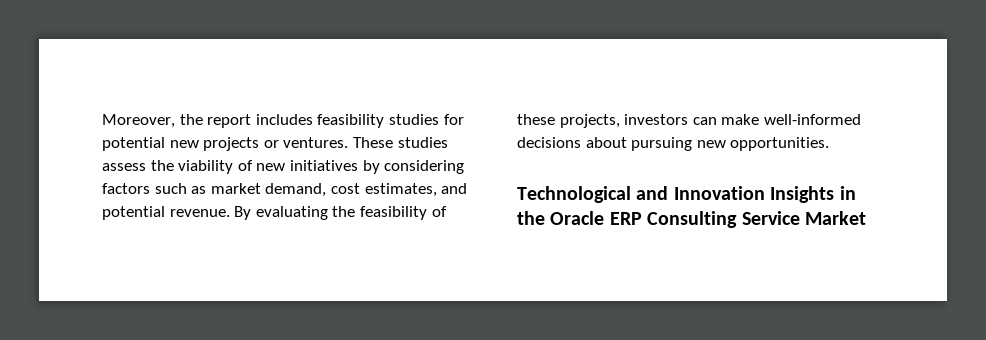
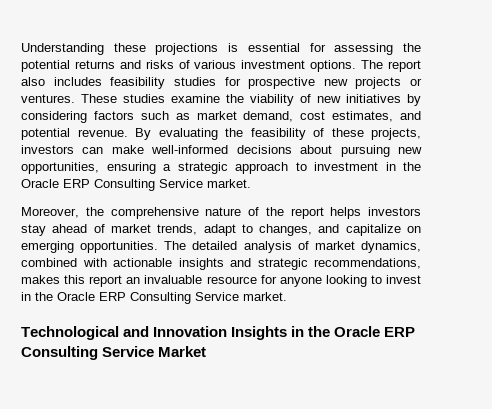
- Moreover, the report includes feasibility studies for potential new projects or ventures.
+ Understanding these projections is essential for assessing the potential returns and risks of various investment options. The report also includes feasibility studies for prospective new projects or ventures.
- These studies assess the viability of new initiatives by considering factors such as market demand, cost estimates, and potential revenue.
+ These studies examine the viability of new initiatives by considering factors such as market demand, cost estimates, and potential revenue.
- By evaluating the feasibility of these projects, investors can make well-informed decisions about pursuing new opportunities.
+ By evaluating the feasibility of these projects, investors can make well-informed decisions about pursuing new opportunities, ensuring a strategic approach to investment in the Oracle ERP Consulting Service market.
+ Moreover, the comprehensive nature of the report helps investors stay ahead of market trends, adapt to changes, and capitalize on emerging opportunities. The detailed analysis of market dynamics, combined with actionable insights and strategic recommendations, makes this report an invaluable resource for anyone looking to invest in the Oracle ERP Consulting Service market.

